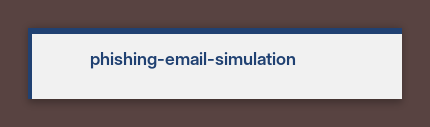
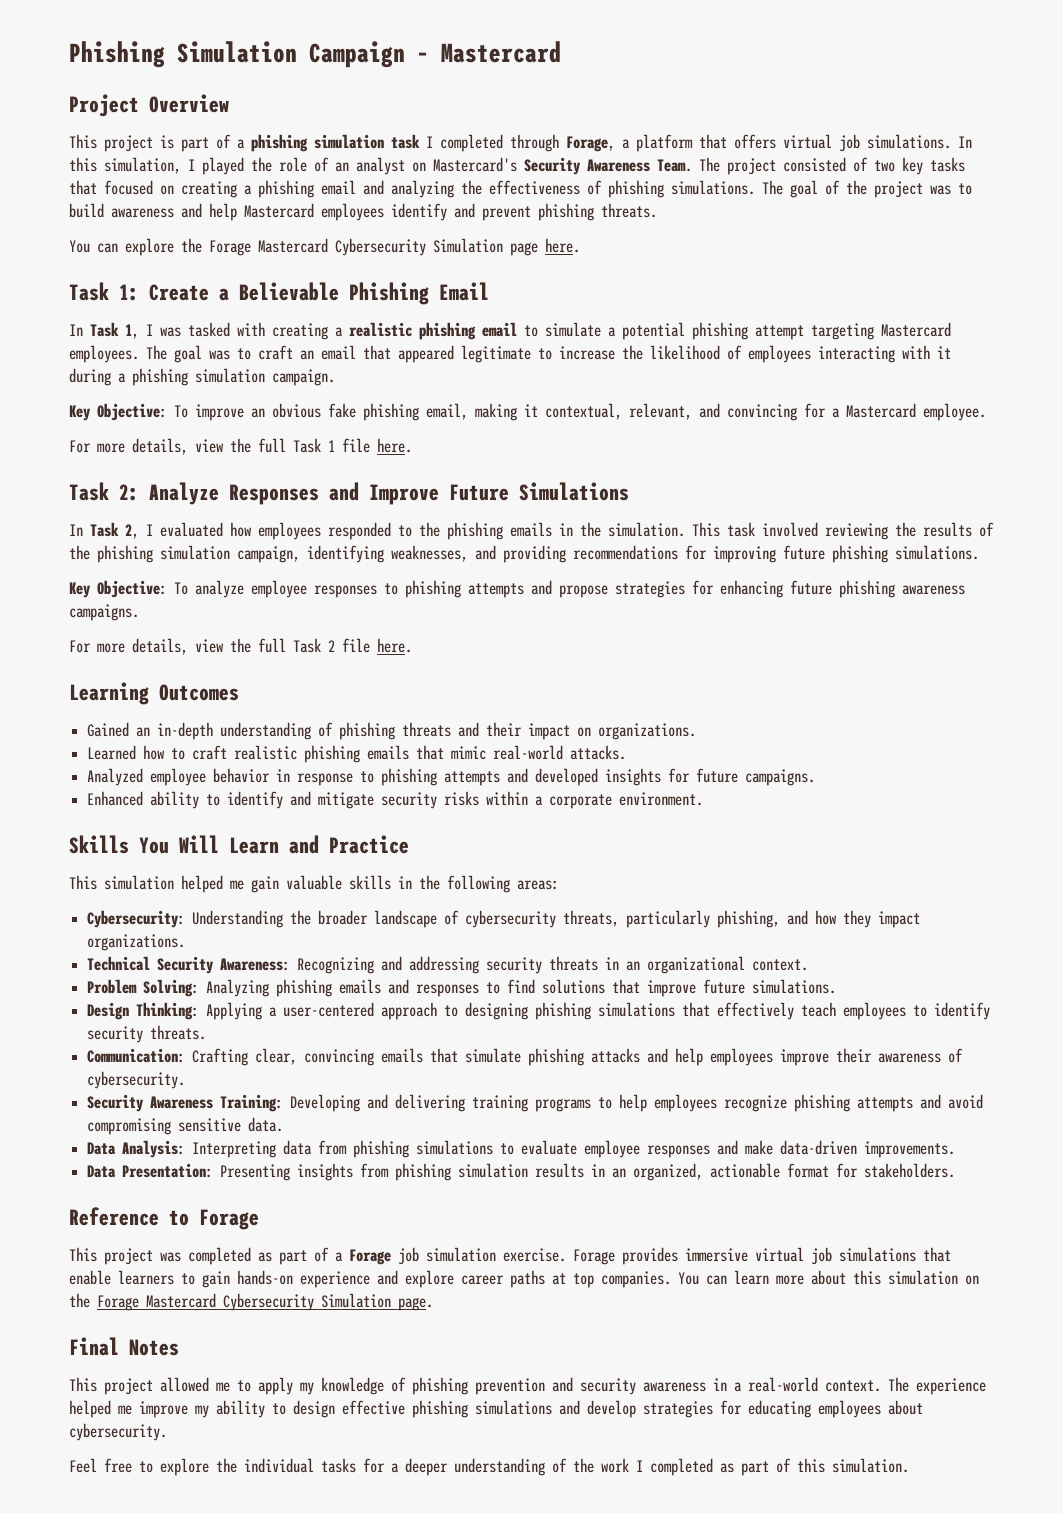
- phishing-email-simulation
+ Phishing Simulation Campaign – Mastercard
+ Project Overview
+ This project is part of a phishing simulation task I completed through Forage, a platform that offers virtual job simulations. In this simulation, I played the role of an analyst on Mastercard's Security Awareness Team. The project consisted of two key tasks that focused on creating a phishing email and analyzing the effectiveness of phishing simulations. The goal of the project was to build awareness and help Mastercard employees identify and prevent phishing threats.
+ You can explore the Forage Mastercard Cybersecurity Simulation page here.
+ Task 1: Create a Believable Phishing Email
+ In Task 1, I was tasked with creating a realistic phishing email to simulate a potential phishing attempt targeting Mastercard employees. The goal was to craft an email that appeared legitimate to increase the likelihood of employees interacting with it during a phishing simulation campaign.
+ Key Objective: To improve an obvious fake phishing email, making it contextual, relevant, and convincing for a Mastercard employee.
+ For more details, view the full Task 1 file here.
+ Task 2: Analyze Responses and Improve Future Simulations
+ In Task 2, I evaluated how employees responded to the phishing emails in the simulation. This task involved reviewing the results of the phishing simulation campaign, identifying weaknesses, and providing recommendations for improving future phishing simulations.
+ Key Objective: To analyze employee responses to phishing attempts and propose strategies for enhancing future phishing awareness campaigns.
+ For more details, view the full Task 2 file here.
+ Learning Outcomes
+ Gained an in-depth understanding of phishing threats and their impact on organizations.
+ Learned how to craft realistic phishing emails that mimic real-world attacks.
+ Analyzed employee behavior in response to phishing attempts and developed insights for future campaigns.
+ Enhanced ability to identify and mitigate security risks within a corporate environment.
+ Skills You Will Learn and Practice
+ This simulation helped me gain valuable skills in the following areas:
+ Cybersecurity: Understanding the broader landscape of cybersecurity threats, particularly phishing, and how they impact organizations.
+ Technical Security Awareness: Recognizing and addressing security threats in an organizational context.
+ Problem Solving: Analyzing phishing emails and responses to find solutions that improve future simulations.
+ Design Thinking: Applying a user-centered approach to designing phishing simulations that effectively teach employees to identify security threats.
+ Communication: Crafting clear, convincing emails that simulate phishing attacks and help employees improve their awareness of cybersecurity.
+ Security Awareness Training: Developing and delivering training programs to help employees recognize phishing attempts and avoid compromising sensitive data.
+ Data Analysis: Interpreting data from phishing simulations to evaluate employee responses and make data-driven improvements.
+ Data Presentation: Presenting insights from phishing simulation results in an organized, actionable format for stakeholders.
+ Reference to Forage
+ This project was completed as part of a Forage job simulation exercise. Forage provides immersive virtual job simulations that enable learners to gain hands-on experience and explore career paths at top companies. You can learn more about this simulation on the Forage Mastercard Cybersecurity Simulation page.
+ Final Notes
+ This project allowed me to apply my knowledge of phishing prevention and security awareness in a real-world context. The experience helped me improve my ability to design effective phishing simulations and develop strategies for educating employees about cybersecurity.
+ Feel free to explore the individual tasks for a deeper understanding of the work I completed as part of this simulation.

